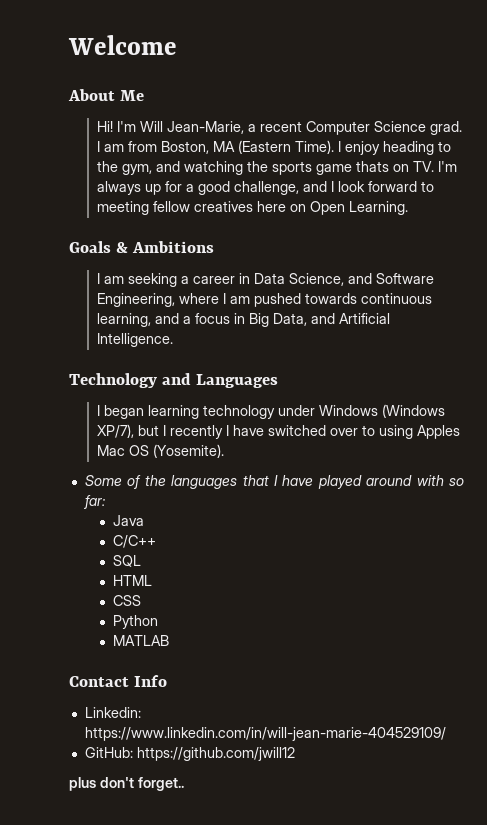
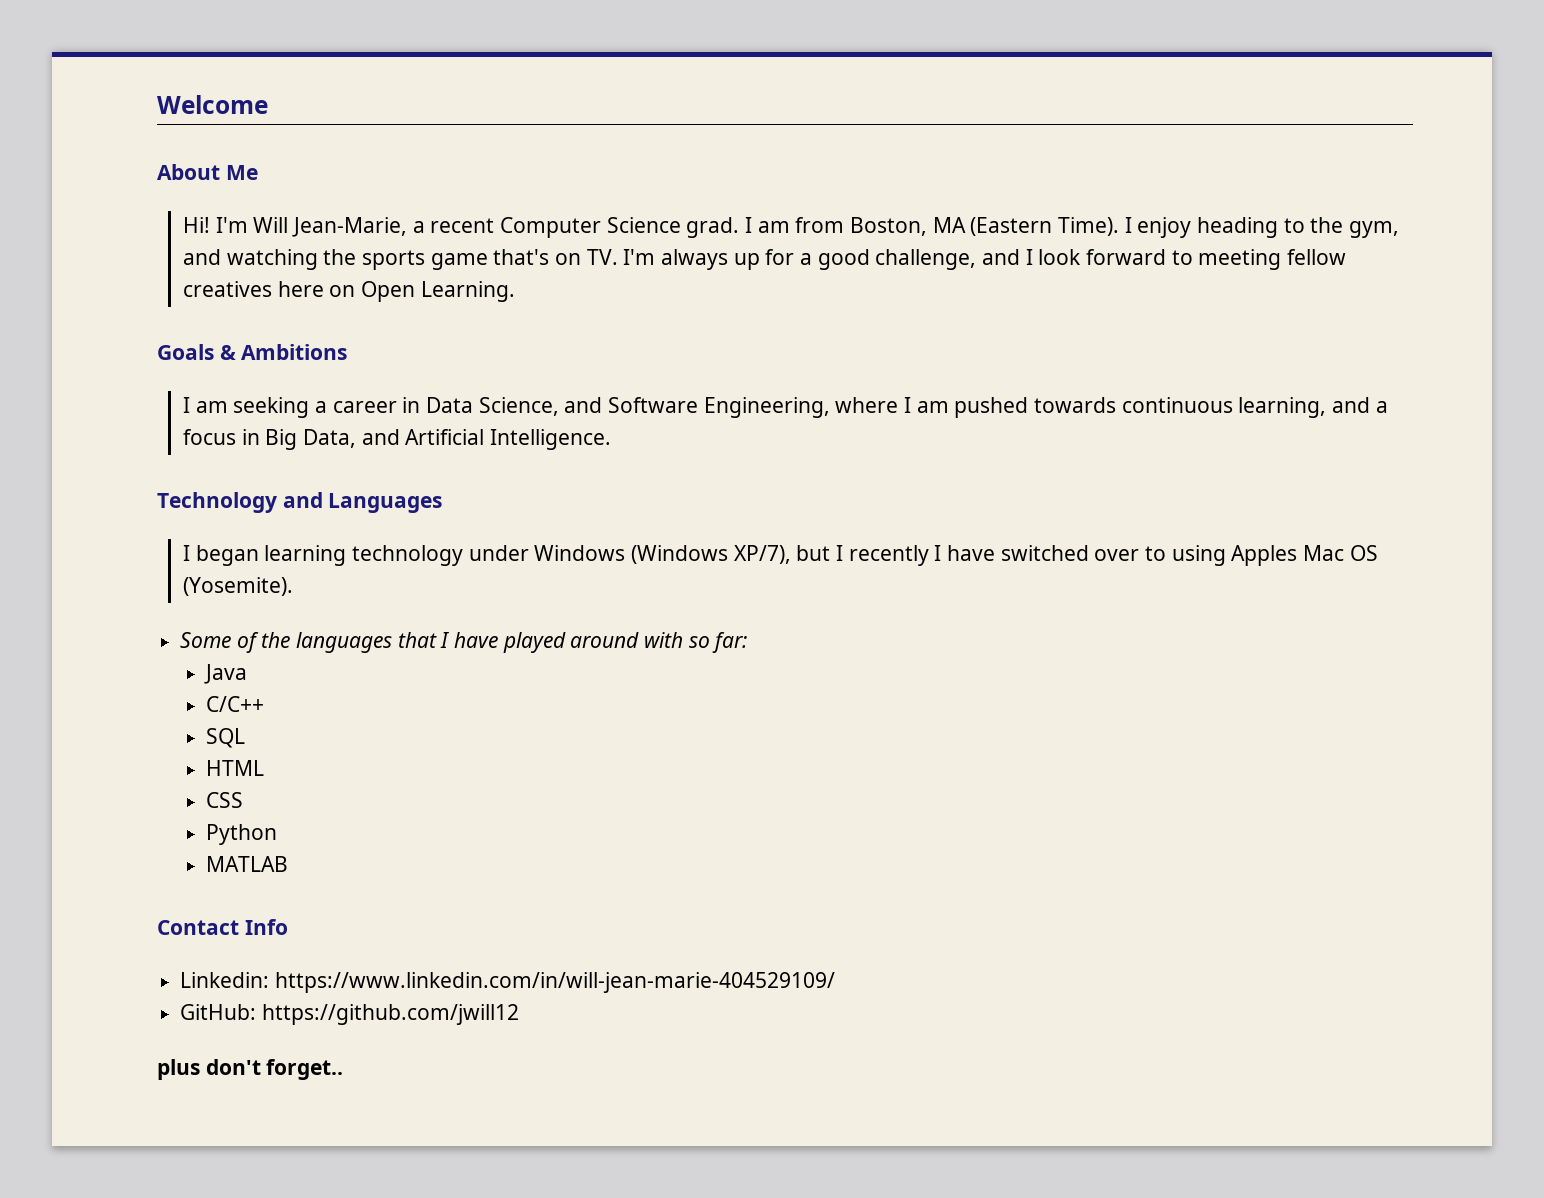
- I enjoy heading to the gym, and watching the sports game thats on TV. I'm always up for a good challenge, and I look forward to meeting fellow creatives here on Open Learning.
+ I enjoy heading to the gym, and watching the sports game that's on TV. I'm always up for a good challenge, and I look forward to meeting fellow creatives here on Open Learning.

